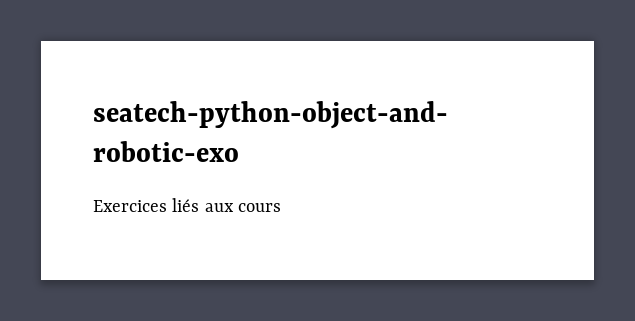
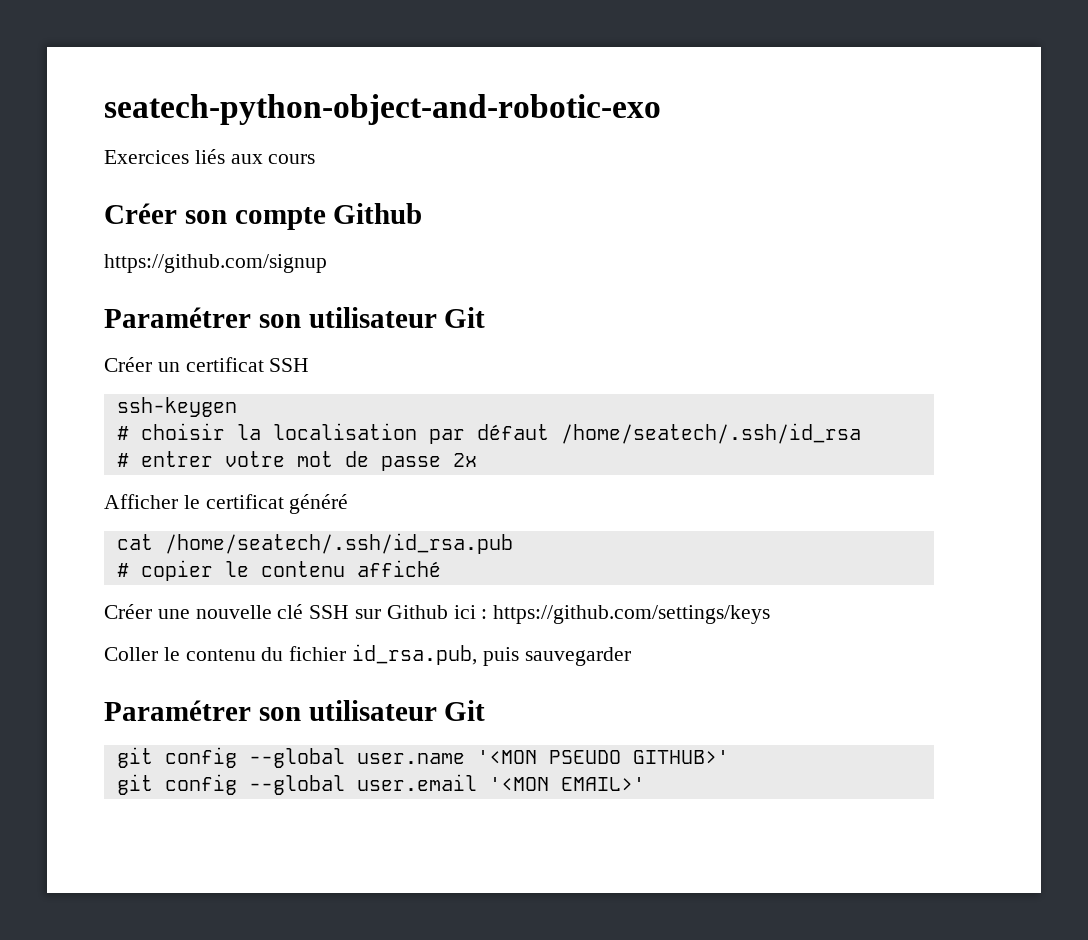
+ Créer son compte Github
+ https://github.com/signup
+ Paramétrer son utilisateur Git
+ Créer un certificat SSH
+ ssh-keygen
+ # choisir la localisation par défaut /home/seatech/.ssh/id_rsa
+ # entrer votre mot de passe 2x
+ Afficher le certificat généré
+ cat /home/seatech/.ssh/id_rsa.pub
+ # copier le contenu affiché
+ Créer une nouvelle clé SSH sur Github ici : https://github.com/settings/keys
+ Coller le contenu du fichier id_rsa.pub, puis sauvegarder
+ Paramétrer son utilisateur Git
+ git config --global user.name '<MON PSEUDO GITHUB>'
+ git config --global user.email '<MON EMAIL>'

